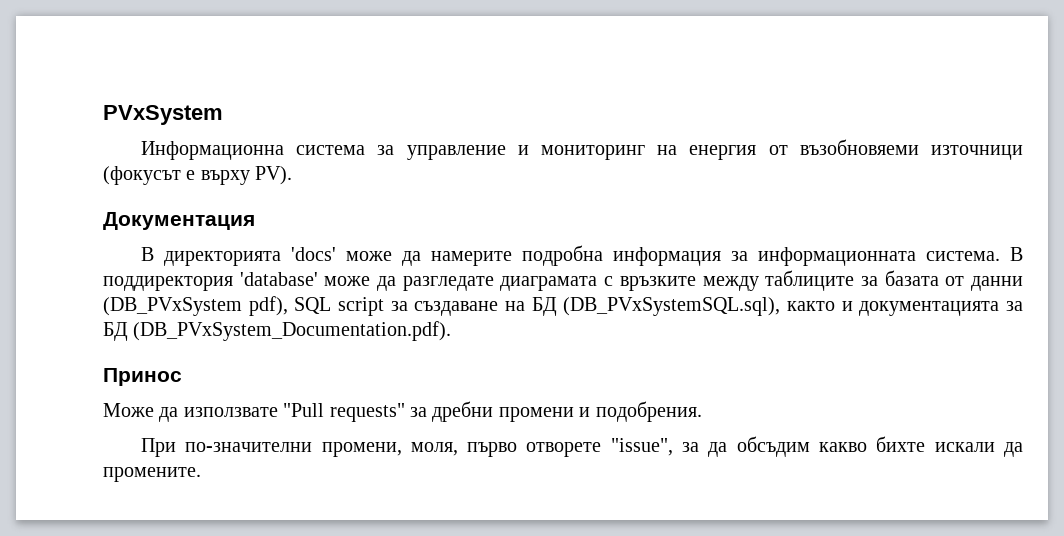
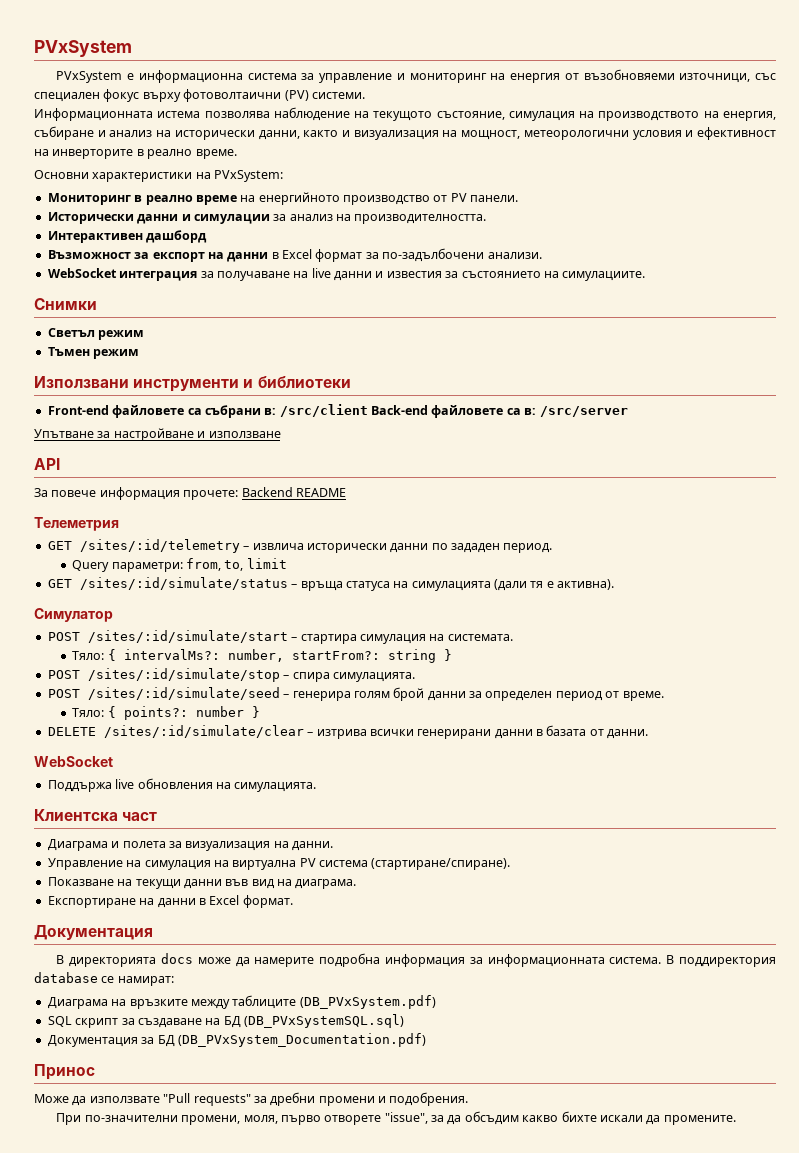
- Информационна система за управление и мониторинг на енергия от възобновяеми източници (фокусът е върху PV).
+ PVxSystem е информационна система за управление и мониторинг на енергия от възобновяеми източници, със специален фокус върху фотоволтаични (PV) системи.
+ Информационната истема позволява наблюдение на текущото състояние, симулация на производството на енергия, събиране и анализ на исторически данни, както и визуализация на мощност, метеорологични условия и ефективност на инверторите в реално време.
+ Основни характеристики на PVxSystem:
+ Мониторинг в реално време на енергийното производство от PV панели.
+ Исторически данни и симулации за анализ на производителността.
+ Интерактивен дашборд
+ Възможност за експорт на данни в Excel формат за по-задълбочени анализи.
+ WebSocket интеграция за получаване на live данни и известия за състоянието на симулациите.
+ Снимки
+ Светъл режим
+ Тъмен режим
+ Използвани инструменти и библиотеки
+ Front-end файловете са събрани в: /src/client Back-end файловете са в: /src/server
+ Упътване за настройване и използване
+ API
+ За повече информация прочете: Backend README
+ Телеметрия
+ GET /sites/:id/telemetry – извлича исторически данни по зададен период.
+ Query параметри: from, to, limit
+ GET /sites/:id/simulate/status – връща статуса на симулацията (дали тя е активна).
+ Симулатор
+ POST /sites/:id/simulate/start – стартира симулация на системата.
+ Тяло: { intervalMs?: number, startFrom?: string }
+ POST /sites/:id/simulate/stop – спира симулацията.
+ POST /sites/:id/simulate/seed – генерира голям брой данни за определен период от време.
+ Тяло: { points?: number }
+ DELETE /sites/:id/simulate/clear – изтрива всички генерирани данни в базата от данни.
+ WebSocket
+ Поддържа live обновления на симулацията.
+ Клиентска част
+ Диаграма и полета за визуализация на данни.
+ Управление на симулация на виртуална PV система (стартиране/спиране).
+ Показване на текущи данни във вид на диаграма.
+ Експортиране на данни в Excel формат.
- В директорията 'docs' може да намерите подробна информация за информационната система.
+ В директорията docs може да намерите подробна информация за информационната система.
- В поддиректория 'database' може да разгледате диаграмата с връзките между таблиците за базата от данни (DB_PVxSystem pdf), SQL script за създаване на БД (DB_PVxSystemSQL.sql), както и документацията за БД (DB_PVxSystem_Documentation.pdf).
+ В поддиректория database се намират:
+ Диаграма на връзките между таблиците (DB_PVxSystem.pdf)
+ SQL скрипт за създаване на БД (DB_PVxSystemSQL.sql)
+ Документация за БД (DB_PVxSystem_Documentation.pdf)

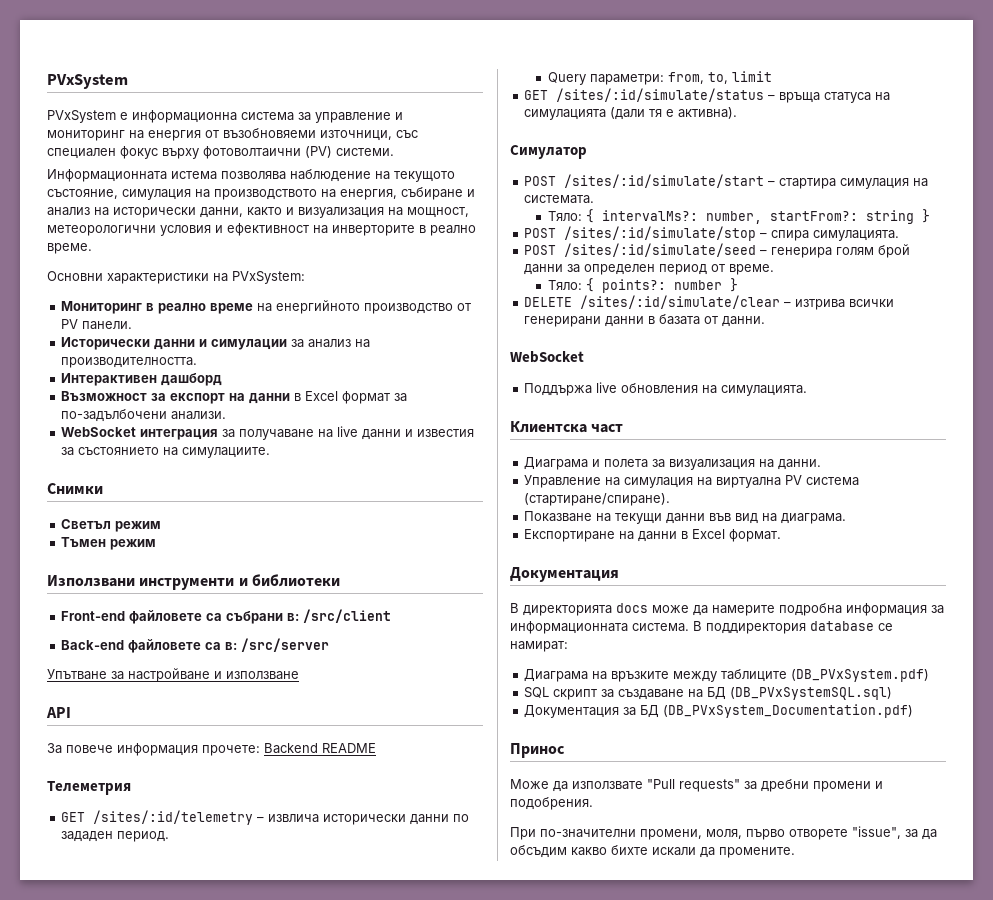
- Front-end файловете са събрани в: /src/client Back-end файловете са в: /src/server
+ Front-end файловете са събрани в: /src/client
+ Back-end файловете са в: /src/server

